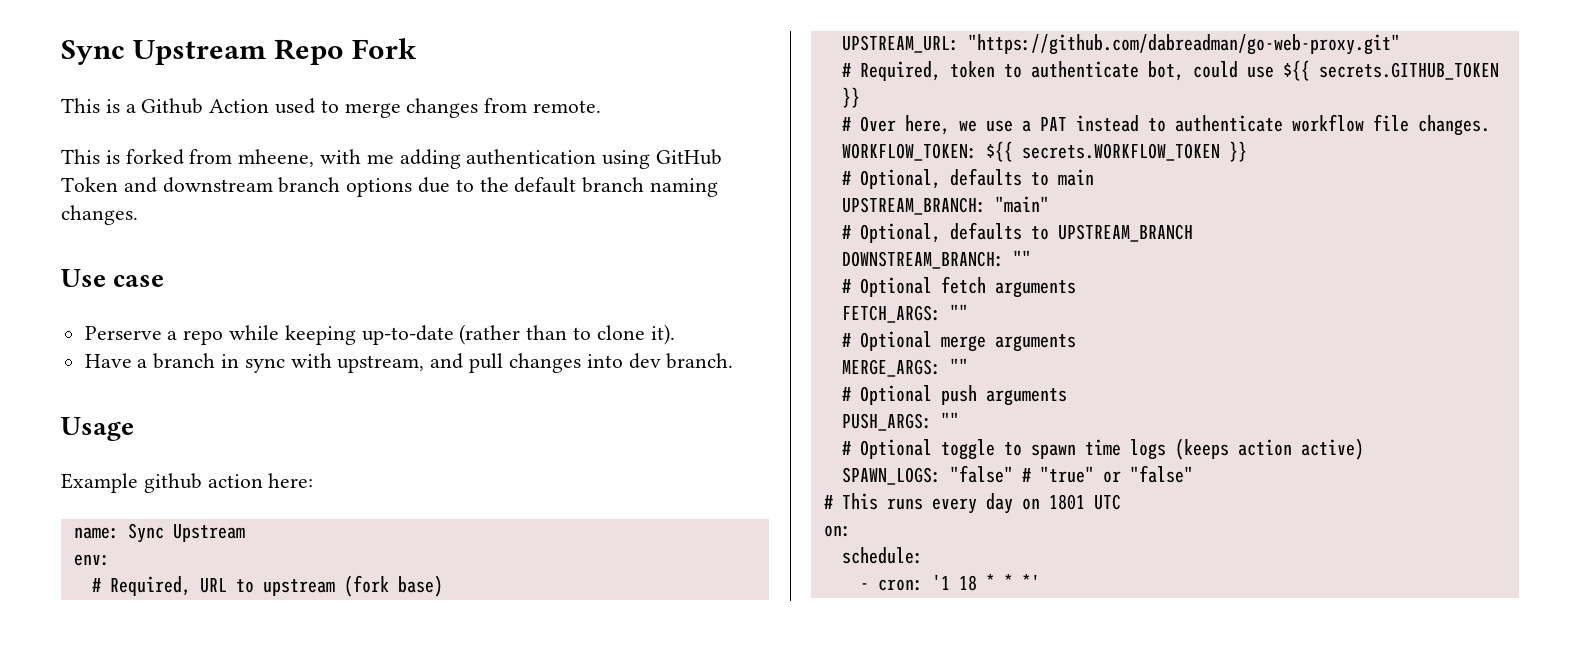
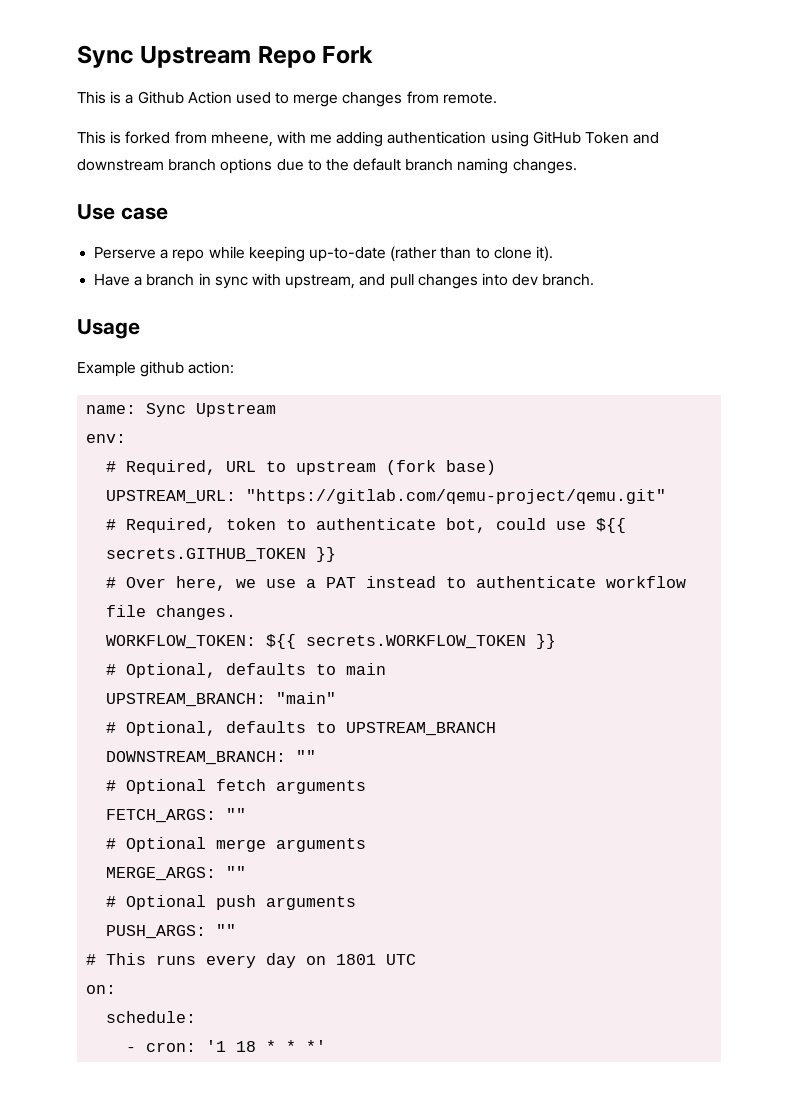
- Example github action here:
+ Example github action:
- UPSTREAM_URL: "https://github.com/dabreadman/go-web-proxy.git"
+ UPSTREAM_URL: "https://gitlab.com/qemu-project/qemu.git"
- # Optional toggle to spawn time logs (keeps action active)
- SPAWN_LOGS: "false" # "true" or "false"

